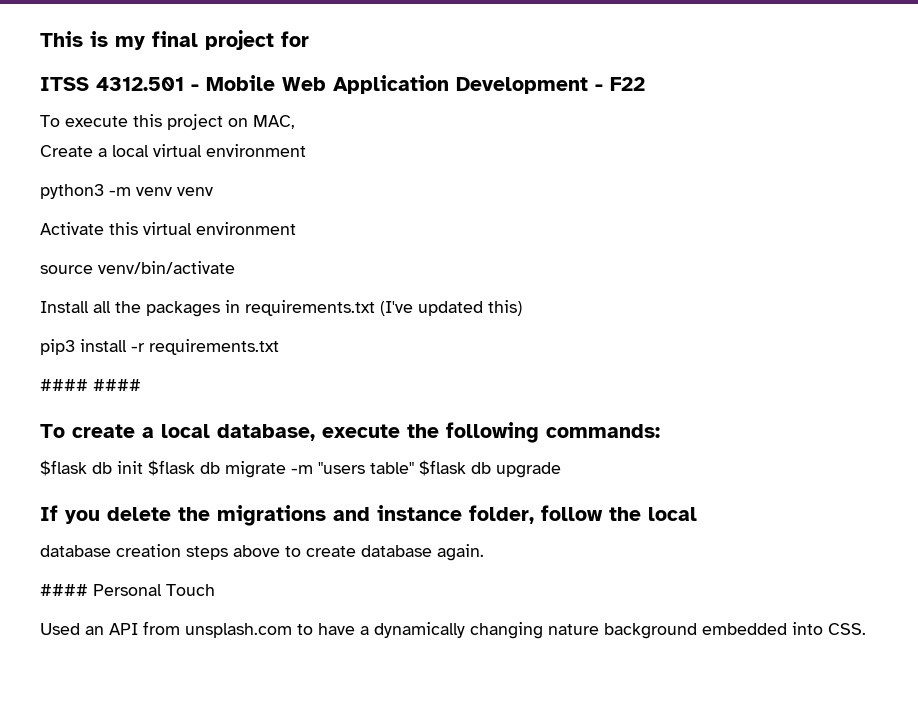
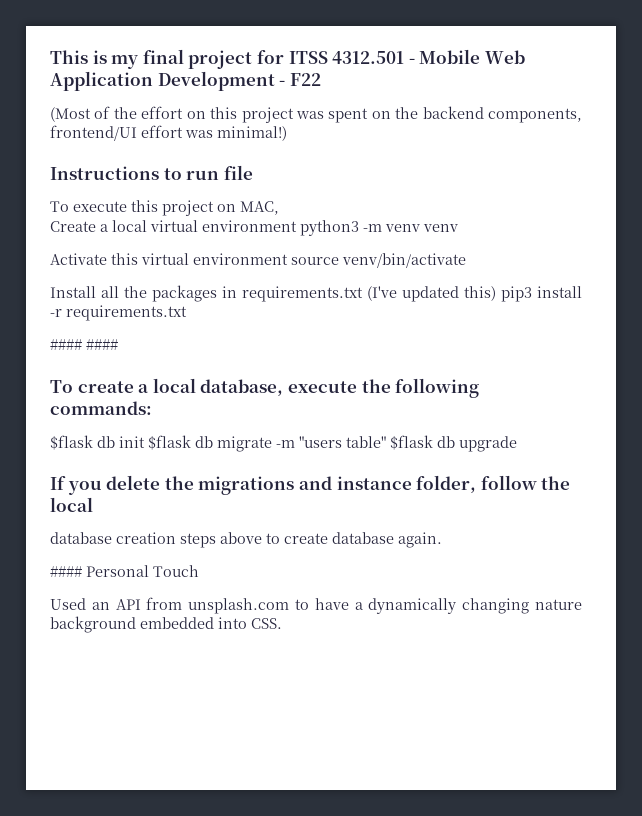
- This is my final project for
- ITSS 4312.501 - Mobile Web Application Development - F22
+ This is my final project for ITSS 4312.501 - Mobile Web Application Development - F22
+ (Most of the effort on this project was spent on the backend components, frontend/UI effort was minimal!)
+ Instructions to run file
- Create a local virtual environment
- python3 -m venv venv
+ Create a local virtual environment python3 -m venv venv
- Activate this virtual environment
- source venv/bin/activate
+ Activate this virtual environment source venv/bin/activate
- Install all the packages in requirements.txt (I've updated this)
- pip3 install -r requirements.txt
+ Install all the packages in requirements.txt (I've updated this) pip3 install -r requirements.txt

